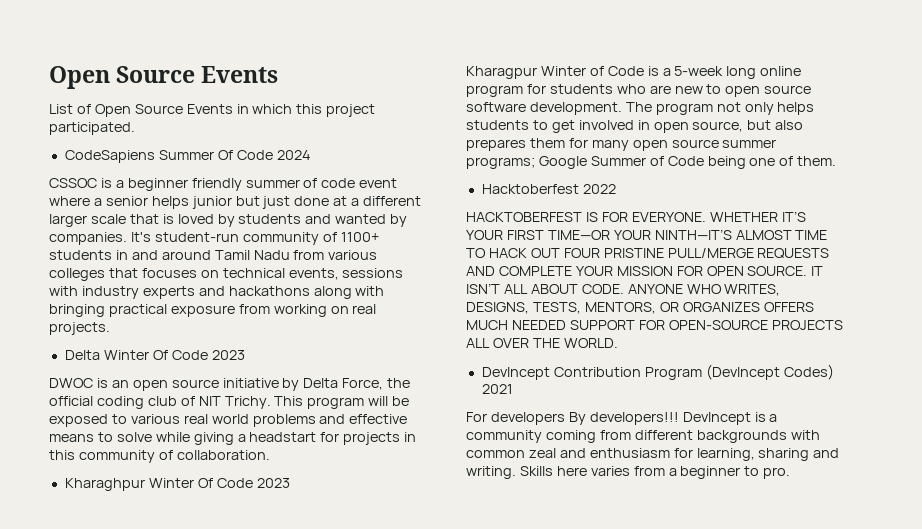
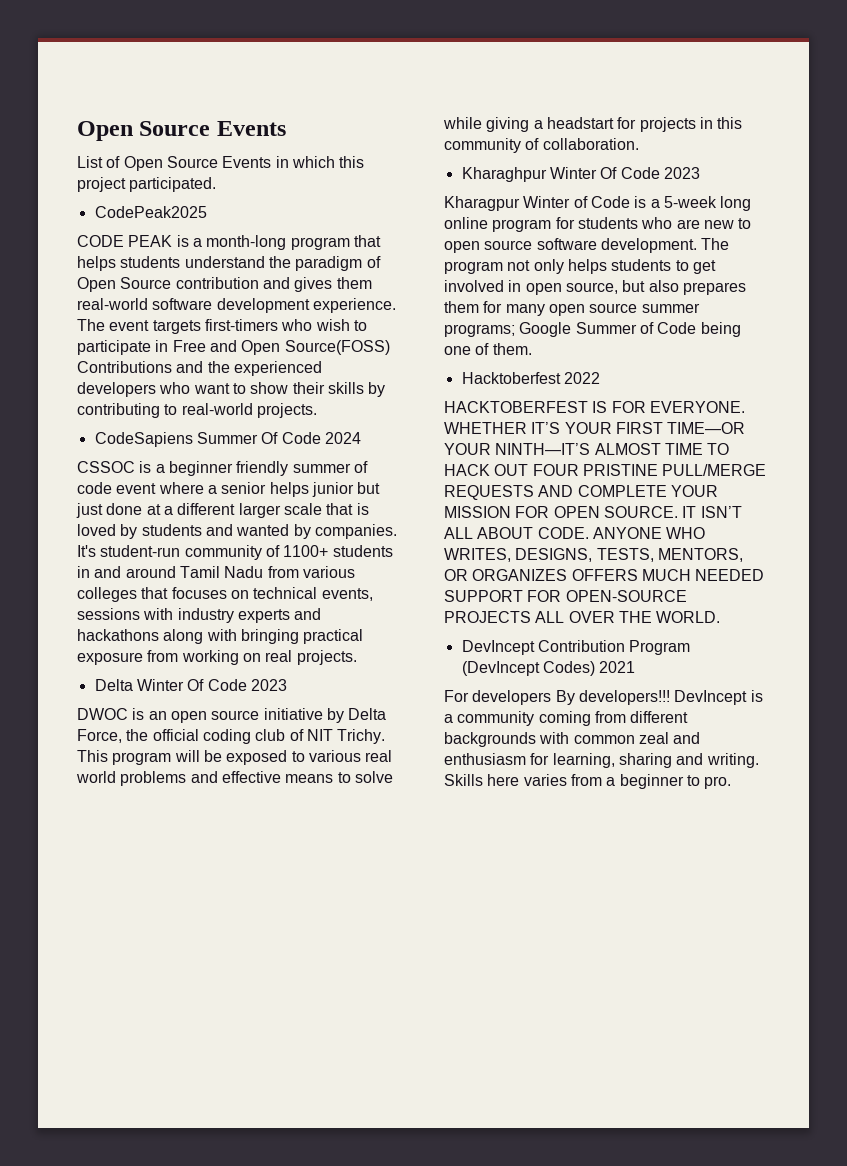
+ CodePeak2025
+ CODE PEAK is a month-long program that helps students understand the paradigm of Open Source contribution and gives them real-world software development experience. The event targets first-timers who wish to participate in Free and Open Source(FOSS) Contributions and the experienced developers who want to show their skills by contributing to real-world projects.

